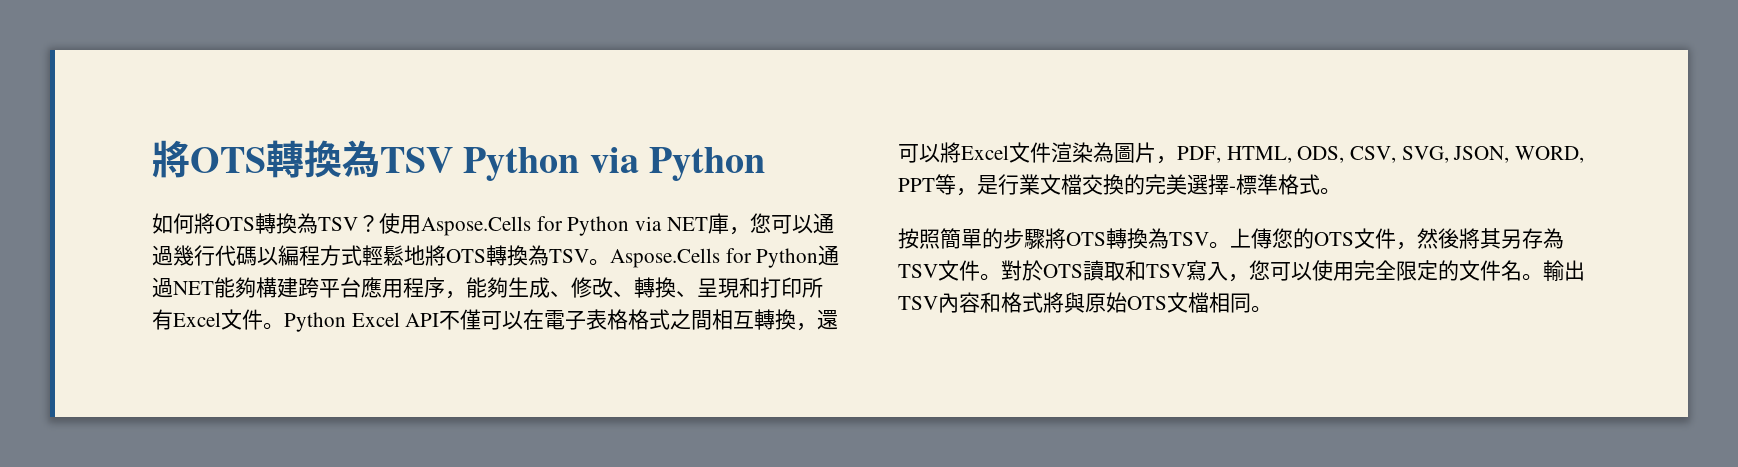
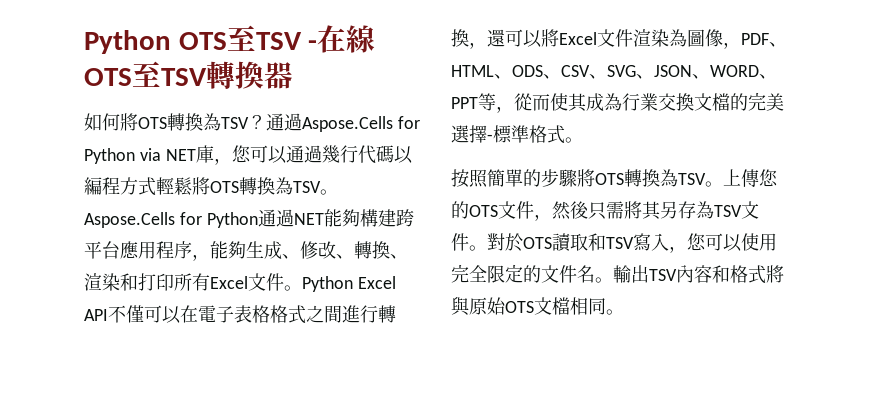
- 將OTS轉換為TSV Python via Python
+ Python OTS至TSV -在線OTS至TSV轉換器
- 使用Aspose.Cells for Python via NET庫，您可以通過幾行代碼以編程方式輕鬆地將OTS轉換為TSV。
+ 通過Aspose.Cells for Python via NET庫，您可以通過幾行代碼以編程方式輕鬆將OTS轉換為TSV。
- Aspose.Cells for Python通過NET能夠構建跨平台應用程序，能夠生成、修改、轉換、呈現和打印所有Excel文件。
+ Aspose.Cells for Python通過NET能夠構建跨平台應用程序，能夠生成、修改、轉換、渲染和打印所有Excel文件。
- Python Excel API不僅可以在電子表格格式之間相互轉換，還可以將Excel文件渲染為圖片，PDF, HTML, ODS, CSV, SVG, JSON, WORD, PPT等，是行業文檔交換的完美選擇-標準格式。
+ Python Excel API不僅可以在電子表格格式之間進行轉換，還可以將Excel文件渲染為圖像，PDF、HTML、ODS、CSV、SVG、JSON、WORD、PPT等，從而使其成為行業交換文檔的完美選擇-標準格式。
- 上傳您的OTS文件，然後將其另存為TSV文件。
+ 上傳您的OTS文件，然後只需將其另存為TSV文件。

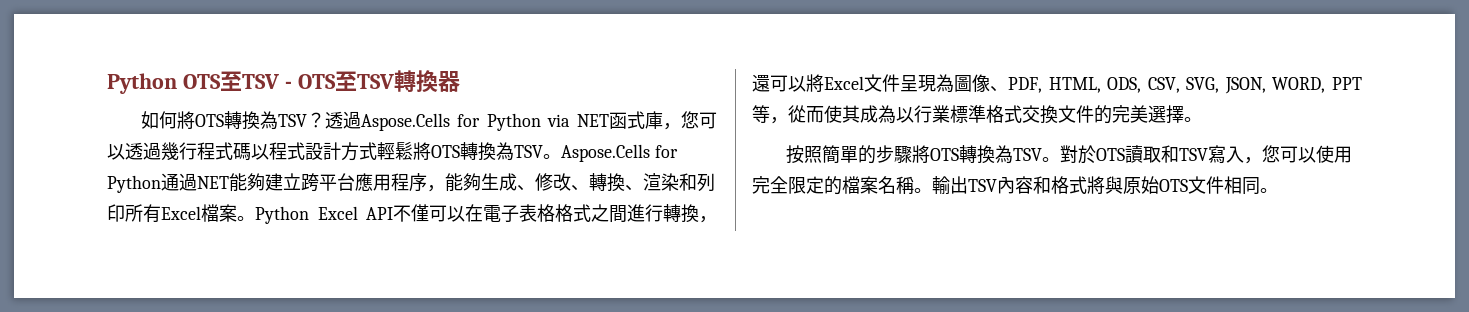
- Python OTS至TSV -在線OTS至TSV轉換器
+ Python OTS至TSV - OTS至TSV轉換器
- 通過Aspose.Cells for Python via NET庫，您可以通過幾行代碼以編程方式輕鬆將OTS轉換為TSV。
+ 透過Aspose.Cells for Python via NET函式庫，您可以透過幾行程式碼以程式設計方式輕鬆將OTS轉換為TSV。
- Aspose.Cells for Python通過NET能夠構建跨平台應用程序，能夠生成、修改、轉換、渲染和打印所有Excel文件。
+ Aspose.Cells for Python通過NET能夠建立跨平台應用程序，能夠生成、修改、轉換、渲染和列印所有Excel檔案。
- Python Excel API不僅可以在電子表格格式之間進行轉換，還可以將Excel文件渲染為圖像，PDF、HTML、ODS、CSV、SVG、JSON、WORD、PPT等，從而使其成為行業交換文檔的完美選擇-標準格式。
+ Python Excel API不僅可以在電子表格格式之間進行轉換，還可以將Excel文件呈現為圖像、PDF, HTML, ODS, CSV, SVG, JSON, WORD, PPT等，從而使其成為以行業標準格式交換文件的完美選擇。
- 上傳您的OTS文件，然後只需將其另存為TSV文件。
- 對於OTS讀取和TSV寫入，您可以使用完全限定的文件名。
+ 對於OTS讀取和TSV寫入，您可以使用完全限定的檔案名稱。
- 輸出TSV內容和格式將與原始OTS文檔相同。
+ 輸出TSV內容和格式將與原始OTS文件相同。

